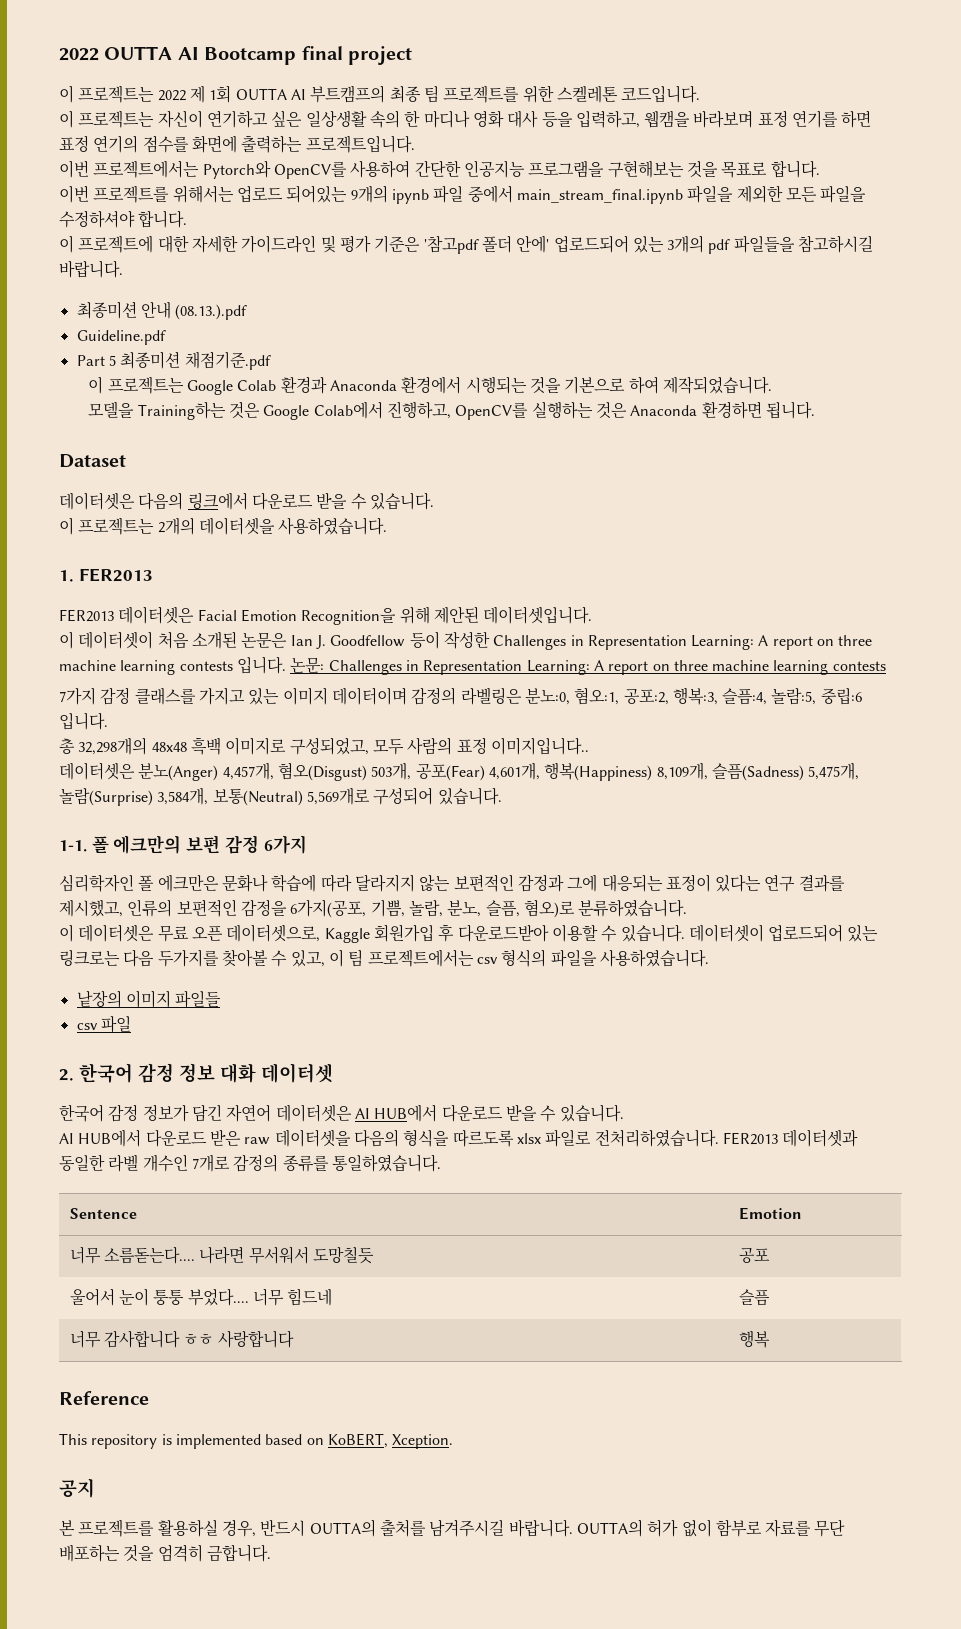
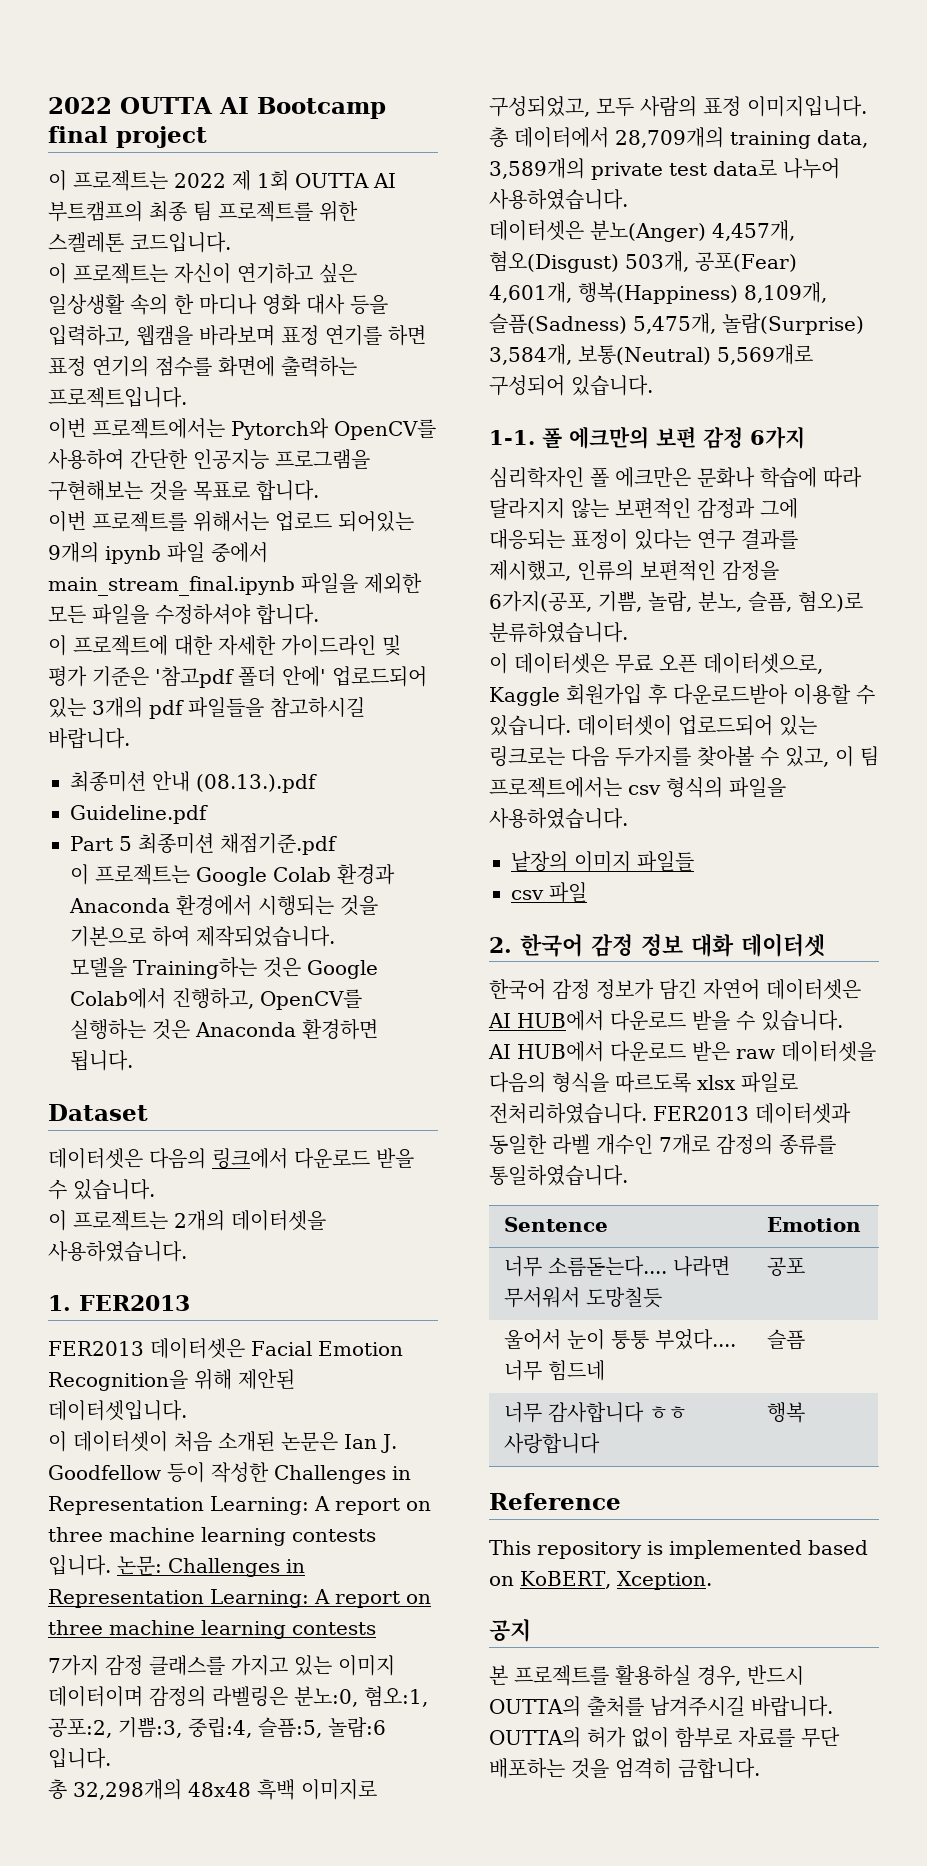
- 7가지 감정 클래스를 가지고 있는 이미지 데이터이며 감정의 라벨링은 분노:0, 혐오:1, 공포:2, 행복:3, 슬픔:4, 놀람:5, 중립:6 입니다.
+ 7가지 감정 클래스를 가지고 있는 이미지 데이터이며 감정의 라벨링은 분노:0, 혐오:1, 공포:2, 기쁨:3, 중립:4, 슬픔:5, 놀람:6 입니다.
- 총 32,298개의 48x48 흑백 이미지로 구성되었고, 모두 사람의 표정 이미지입니다..
+ 총 32,298개의 48x48 흑백 이미지로 구성되었고, 모두 사람의 표정 이미지입니다. 총 데이터에서 28,709개의 training data, 3,589개의 private test data로 나누어 사용하였습니다.

